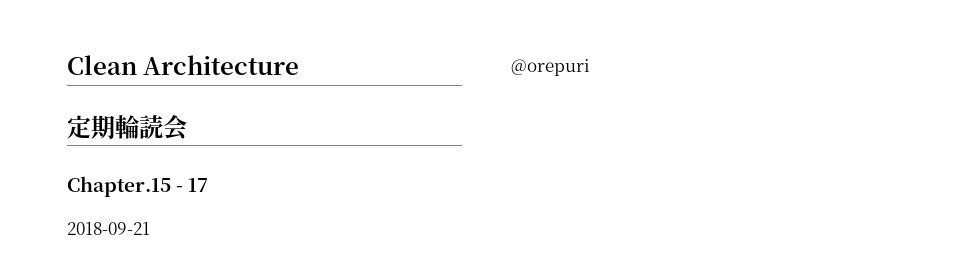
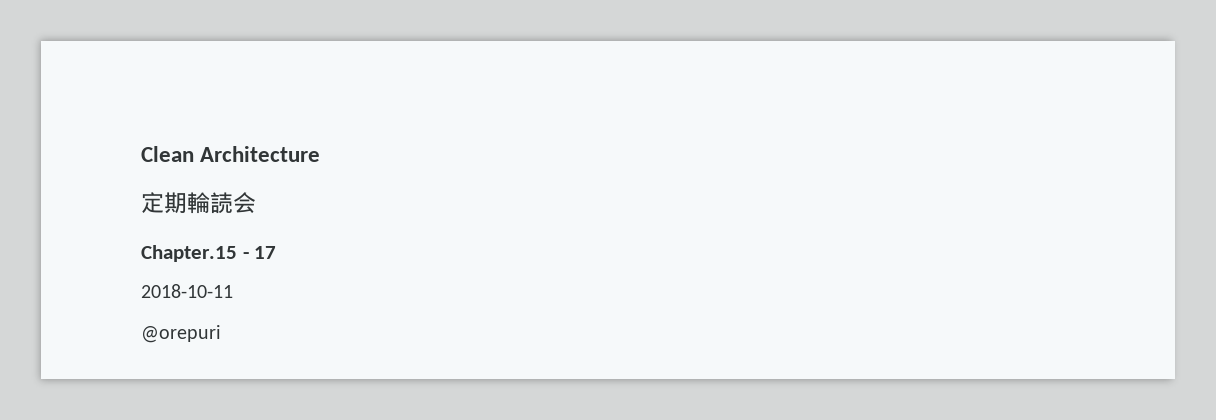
- 2018-09-21
+ 2018-10-11

